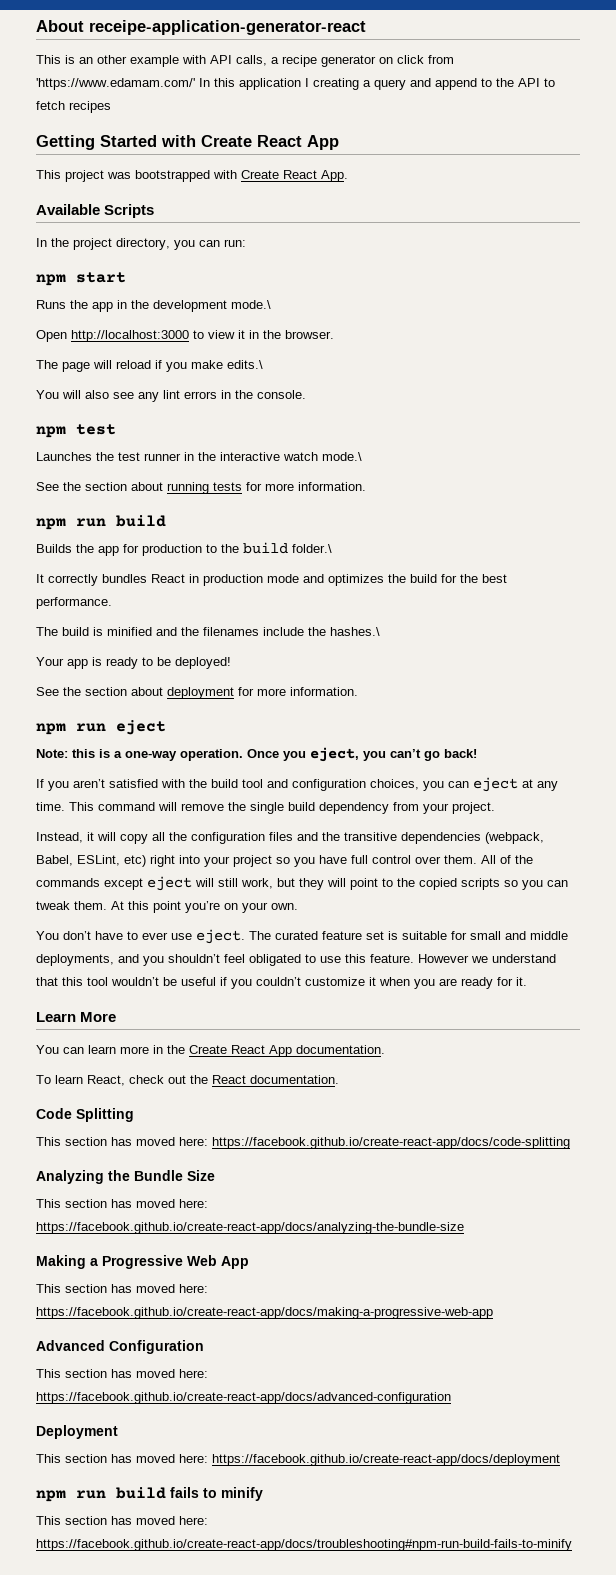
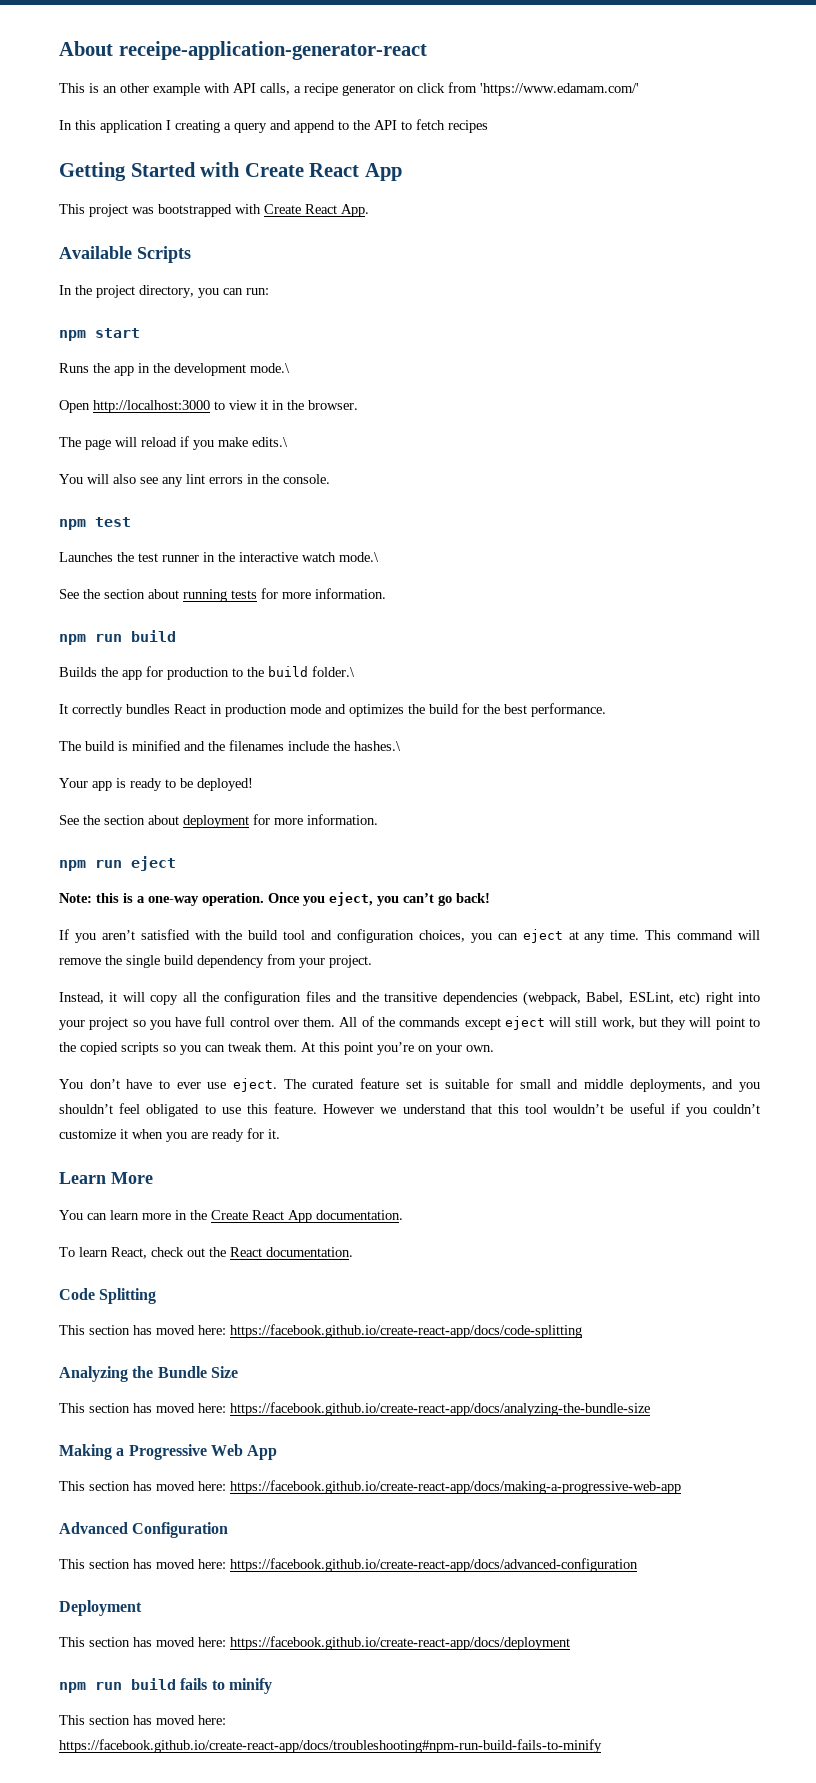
- This is an other example with API calls, a recipe generator on click from 'https://www.edamam.com/' In this application I creating a query and append to the API to fetch recipes
+ This is an other example with API calls, a recipe generator on click from 'https://www.edamam.com/'
+ In this application I creating a query and append to the API to fetch recipes

